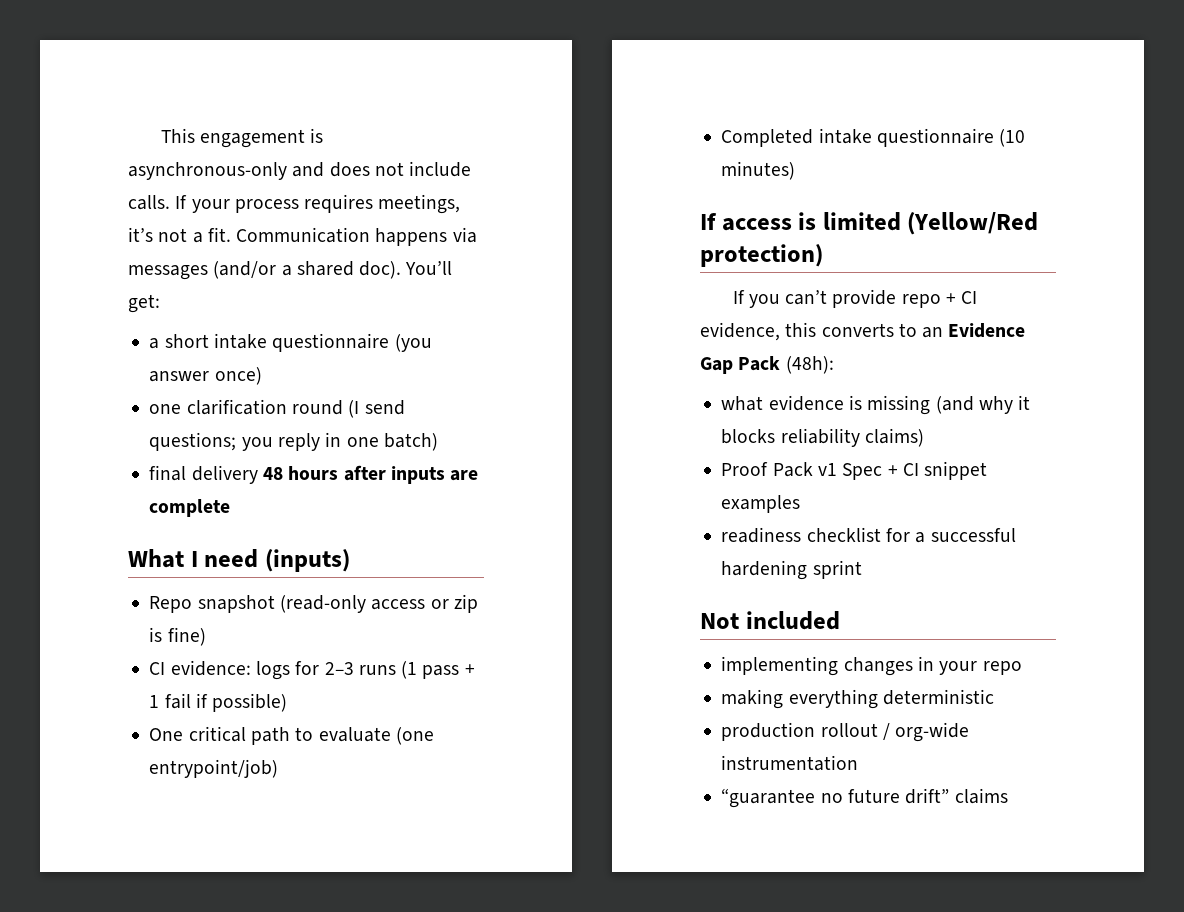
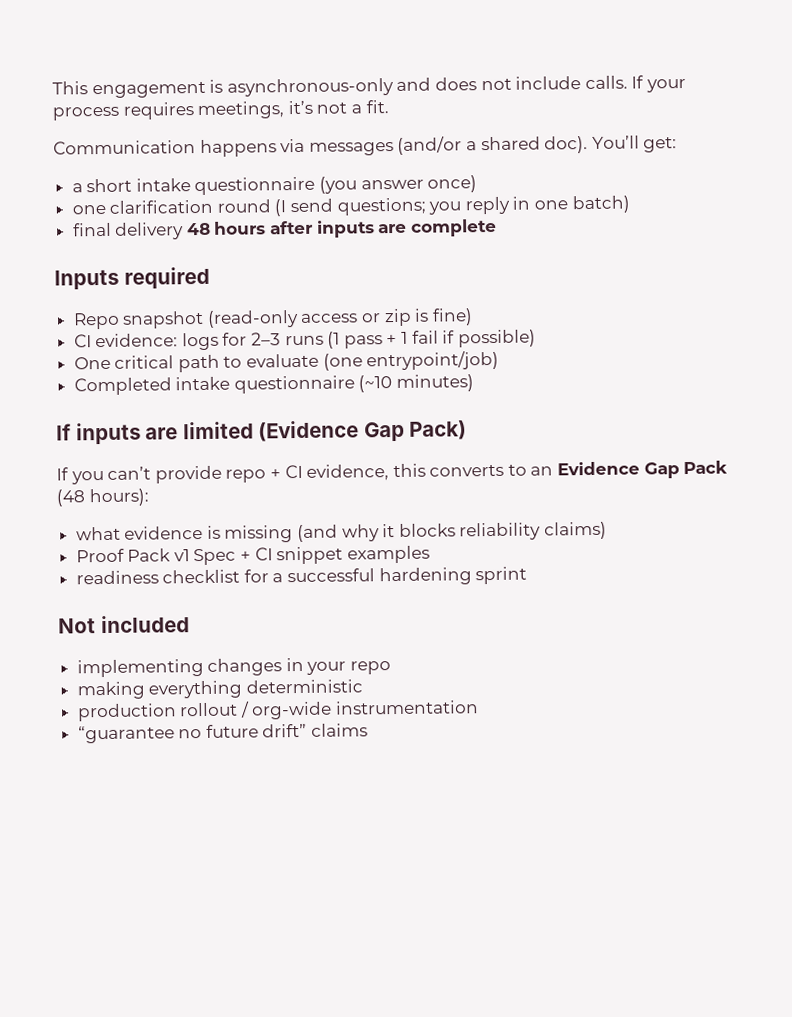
- If your process requires meetings, it’s not a fit. Communication happens via messages (and/or a shared doc).
+ If your process requires meetings, it’s not a fit.
+ Communication happens via messages (and/or a shared doc).
- What I need (inputs)
+ Inputs required
- Completed intake questionnaire (10 minutes)
+ Completed intake questionnaire (~10 minutes)
- If access is limited (Yellow/Red protection)
+ If inputs are limited (Evidence Gap Pack)
- If you can’t provide repo + CI evidence, this converts to an Evidence Gap Pack (48h):
+ If you can’t provide repo + CI evidence, this converts to an Evidence Gap Pack (48 hours):

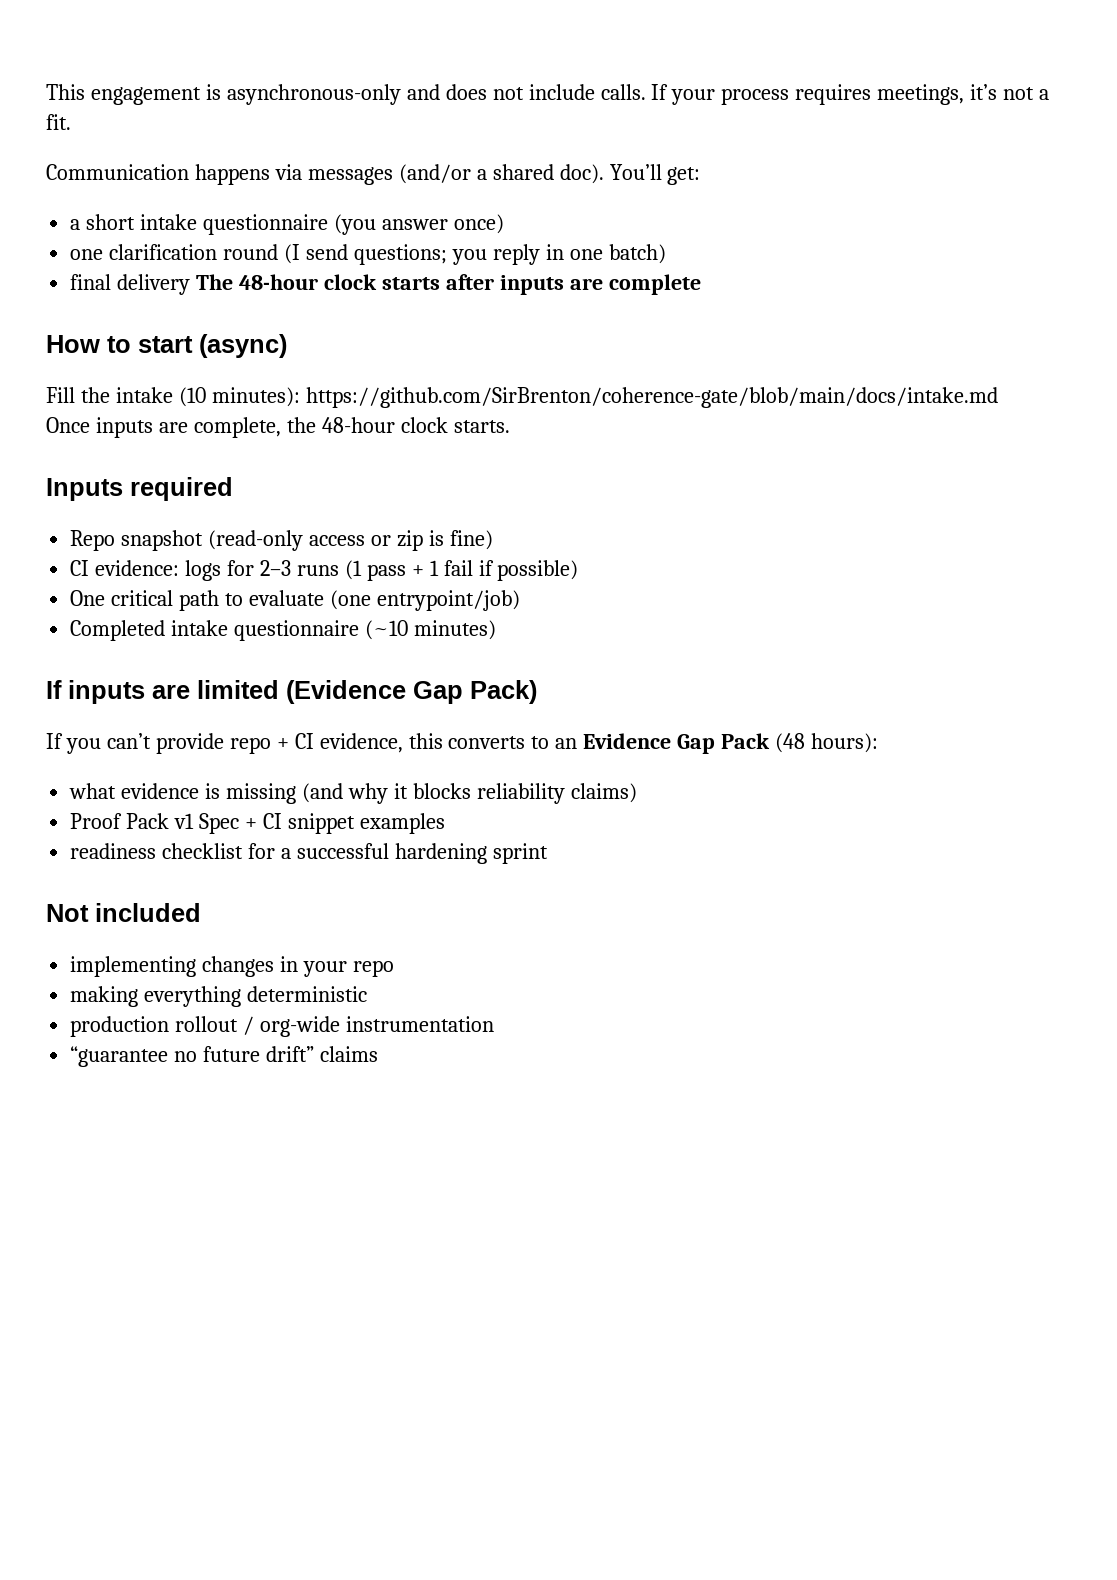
- final delivery 48 hours after inputs are complete
+ final delivery The 48-hour clock starts after inputs are complete
+ How to start (async)
+ Fill the intake (10 minutes): https://github.com/SirBrenton/coherence-gate/blob/main/docs/intake.md
+ Once inputs are complete, the 48-hour clock starts.

